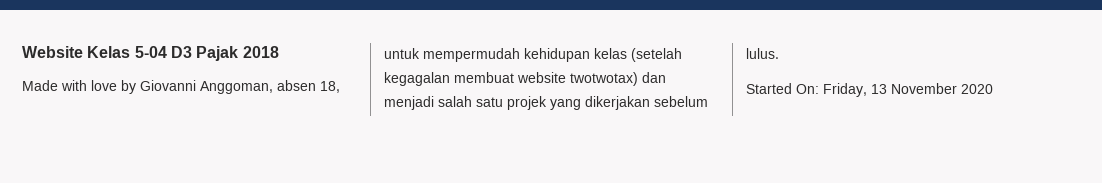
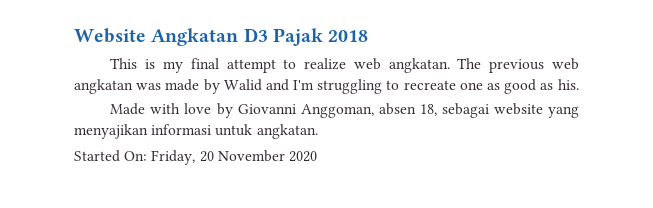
- Website Kelas 5-04 D3 Pajak 2018
+ Website Angkatan D3 Pajak 2018
+ This is my final attempt to realize web angkatan. The previous web angkatan was made by Walid and I'm struggling to recreate one as good as his.
- Made with love by Giovanni Anggoman, absen 18, untuk mempermudah kehidupan kelas (setelah kegagalan membuat website twotwotax) dan menjadi salah satu projek yang dikerjakan sebelum lulus.
+ Made with love by Giovanni Anggoman, absen 18, sebagai website yang menyajikan informasi untuk angkatan.
- Started On: Friday, 13 November 2020
+ Started On: Friday, 20 November 2020

